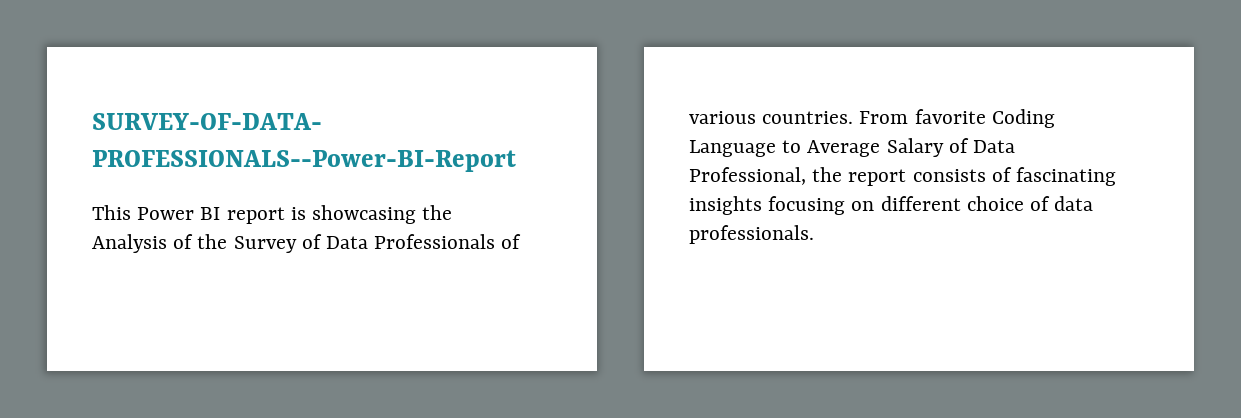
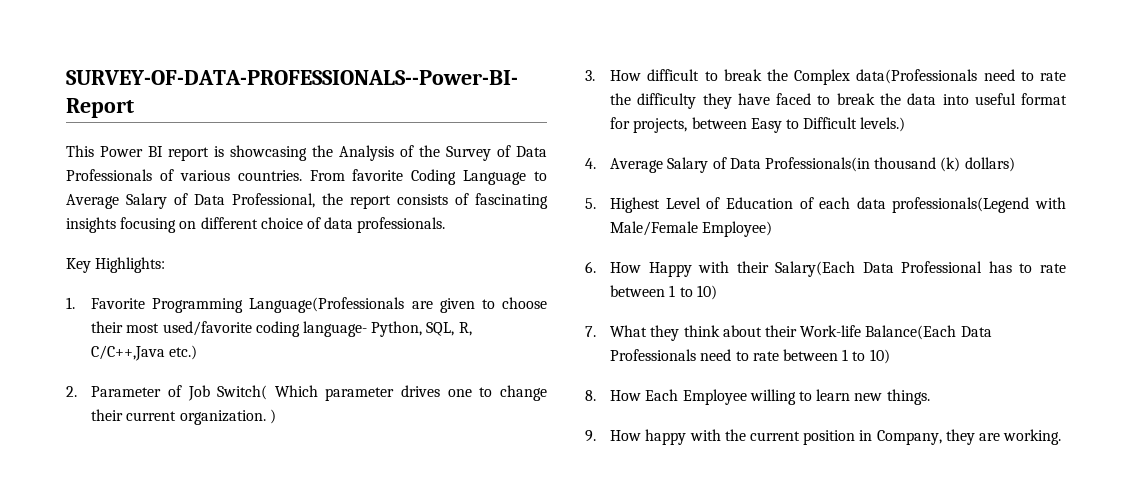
+ Key Highlights:
+ 1. Favorite Programming Language(Professionals are given to choose their most used/favorite coding language- Python, SQL, R, C/C++,Java etc.)
+ 2. Parameter of Job Switch( Which parameter drives one to change their current organization. )
+ 3. How difficult to break the Complex data(Professionals need to rate the difficulty they have faced to break the data into useful format for projects, between Easy to Difficult levels.)
+ 4. Average Salary of Data Professionals(in thousand (k) dollars)
+ 5. Highest Level of Education of each data professionals(Legend with Male/Female Employee)
+ 6. How Happy with their Salary(Each Data Professional has to rate between 1 to 10)
+ 7. What they think about their Work-life Balance(Each Data Professionals need to rate between 1 to 10)
+ 8. How Each Employee willing to learn new things.
+ 9. How happy with the current position in Company, they are working.

